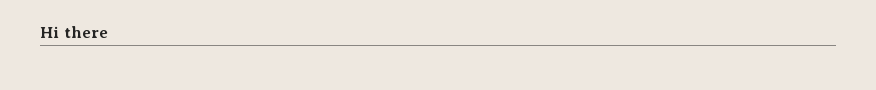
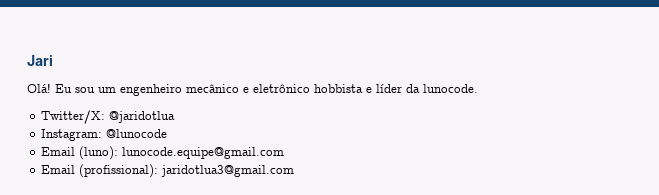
- Hi there
+ Jari
+ Olá! Eu sou um engenheiro mecânico e eletrônico hobbista e líder da lunocode.
+ Twitter/X: @jaridotlua
+ Instagram: @lunocode
+ Email (luno): lunocode.equipe@gmail.com
+ Email (profissional): jaridotlua3@gmail.com

